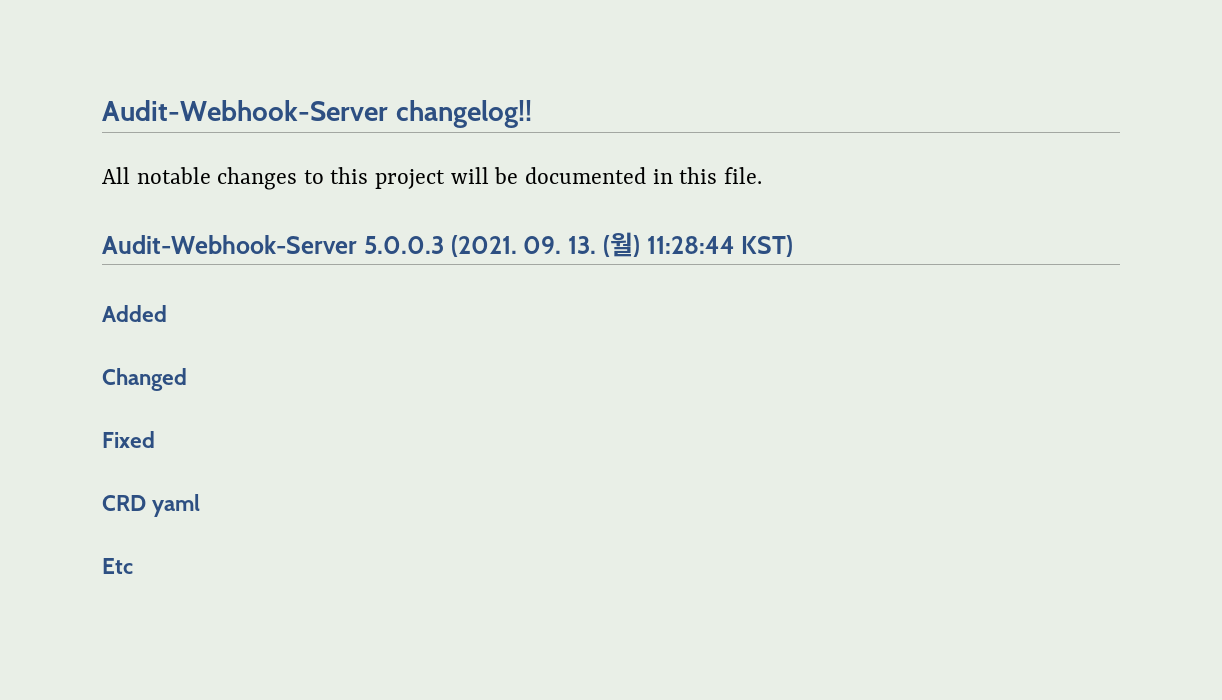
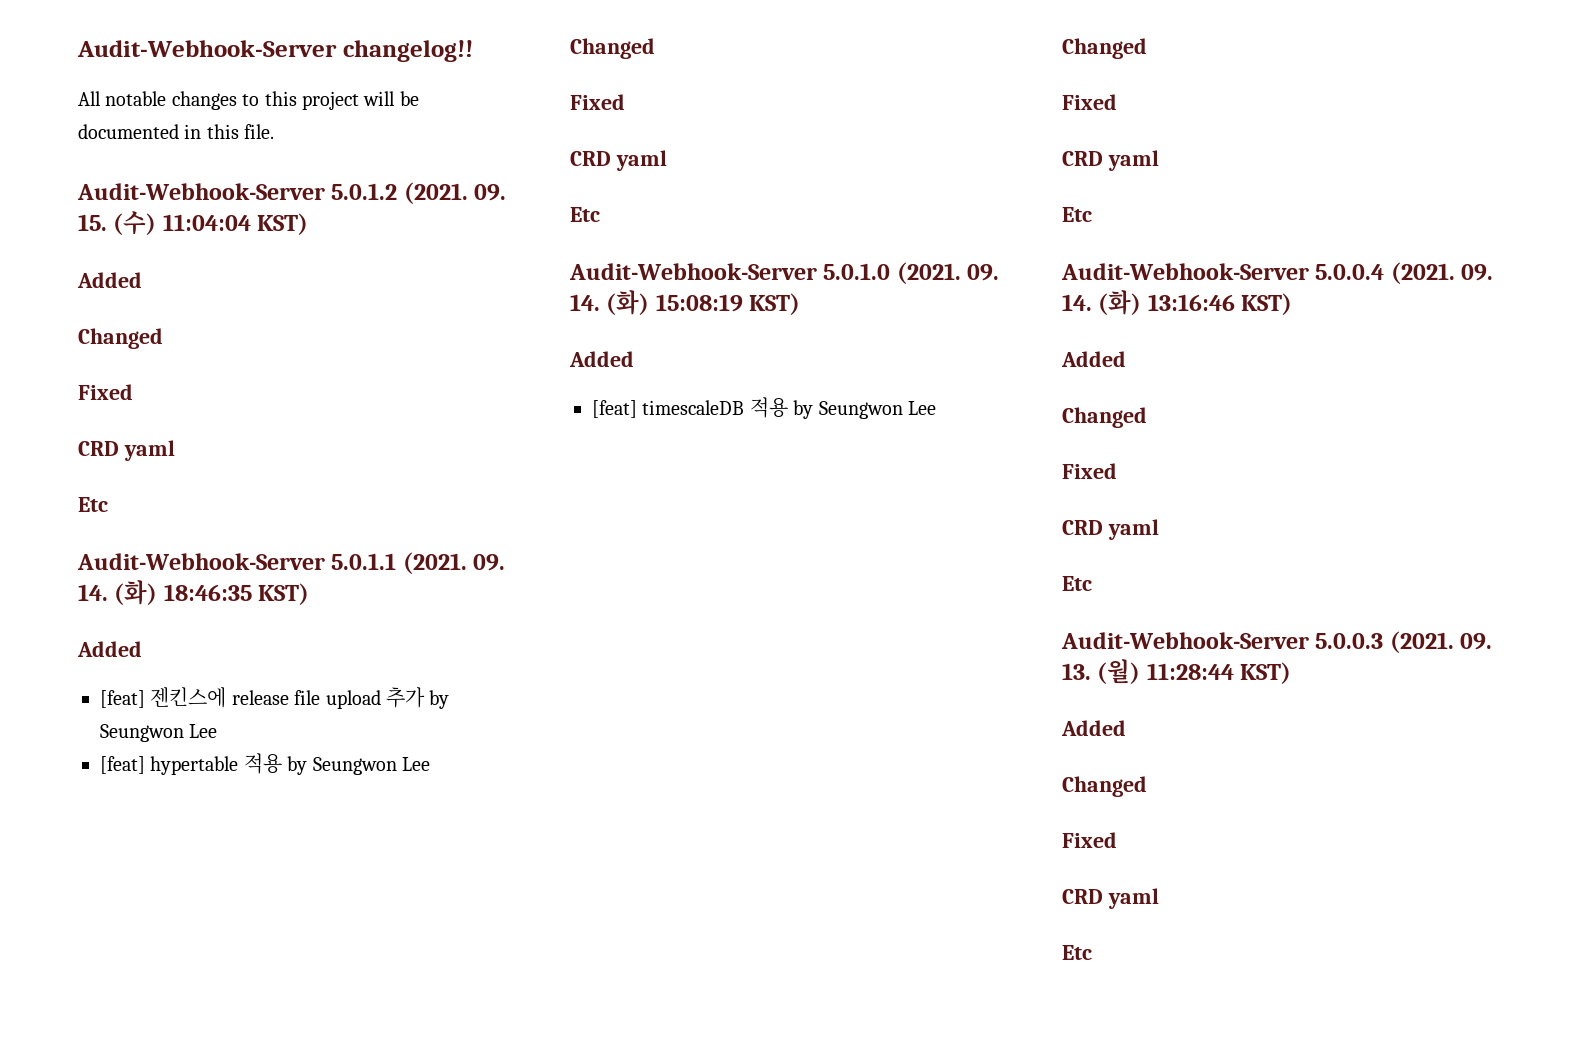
+ Audit-Webhook-Server 5.0.1.2 (2021. 09. 15. (수) 11:04:04 KST)
+ Added
+ Changed
+ Fixed
+ CRD yaml
+ Etc
+ Audit-Webhook-Server 5.0.1.1 (2021. 09. 14. (화) 18:46:35 KST)
+ Added
+ [feat] 젠킨스에 release file upload 추가 by Seungwon Lee
+ [feat] hypertable 적용 by Seungwon Lee
+ Changed
+ Fixed
+ CRD yaml
+ Etc
+ Audit-Webhook-Server 5.0.1.0 (2021. 09. 14. (화) 15:08:19 KST)
+ Added
+ [feat] timescaleDB 적용 by Seungwon Lee
+ Changed
+ Fixed
+ CRD yaml
+ Etc
+ Audit-Webhook-Server 5.0.0.4 (2021. 09. 14. (화) 13:16:46 KST)
+ Added
+ Changed
+ Fixed
+ CRD yaml
+ Etc

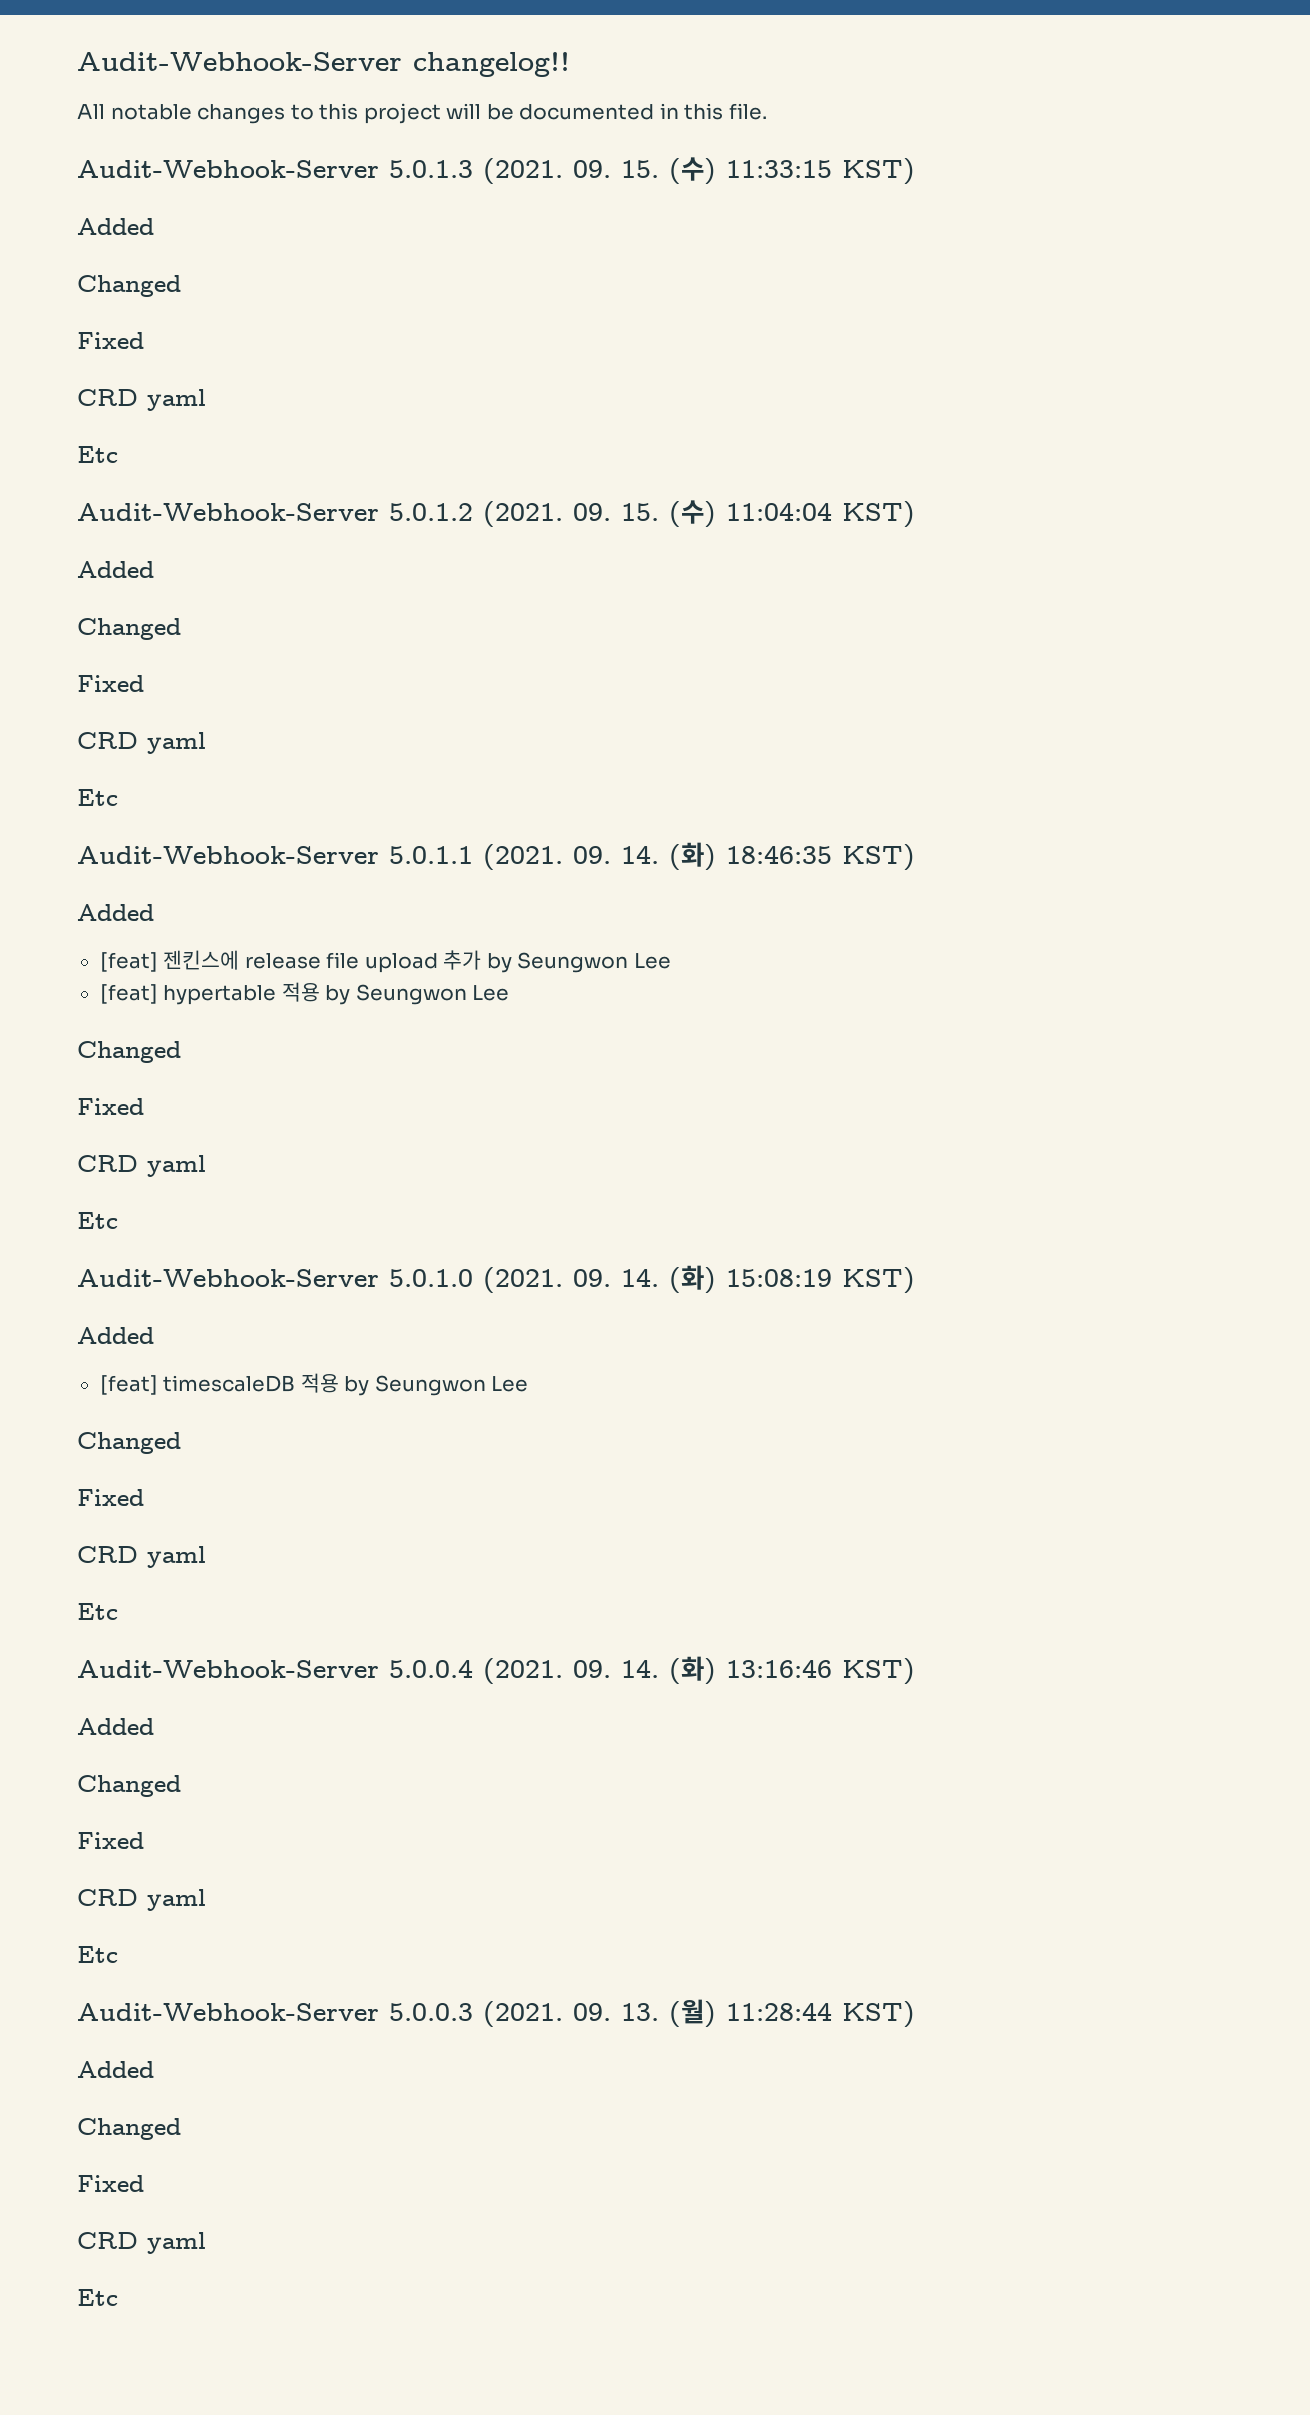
+ Audit-Webhook-Server 5.0.1.3 (2021. 09. 15. (수) 11:33:15 KST)
+ Added
+ Changed
+ Fixed
+ CRD yaml
+ Etc

